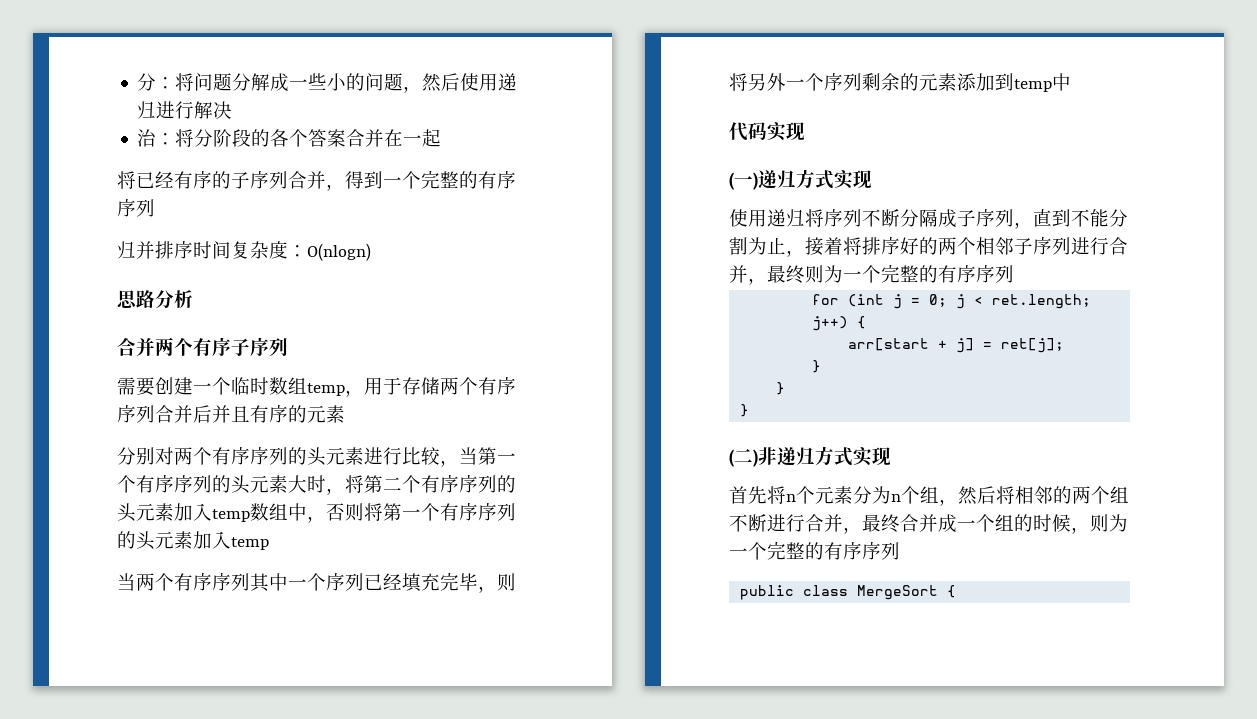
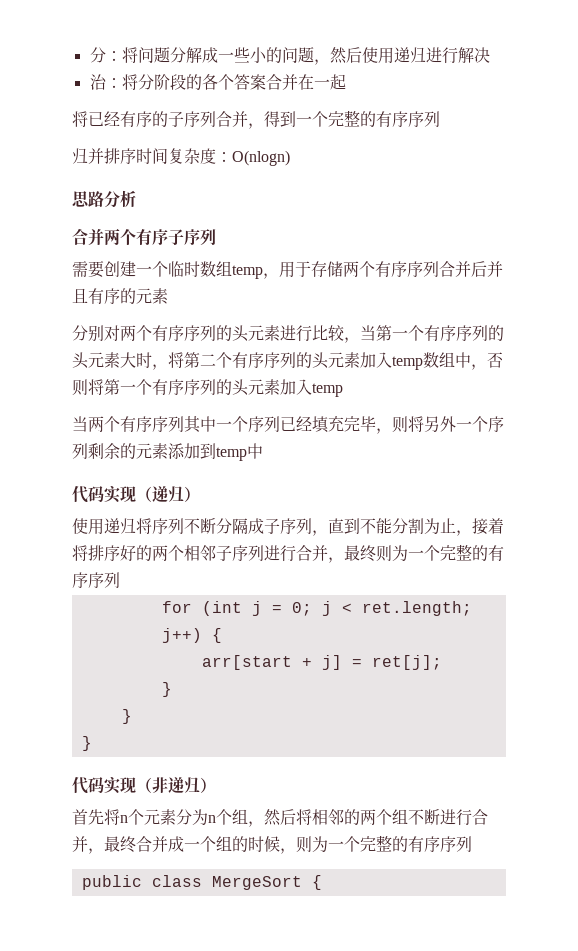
- 代码实现
- (一)递归方式实现
+ 代码实现（递归）
- (二)非递归方式实现
+ 代码实现（非递归）

